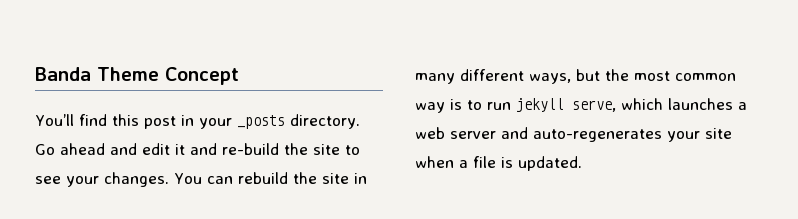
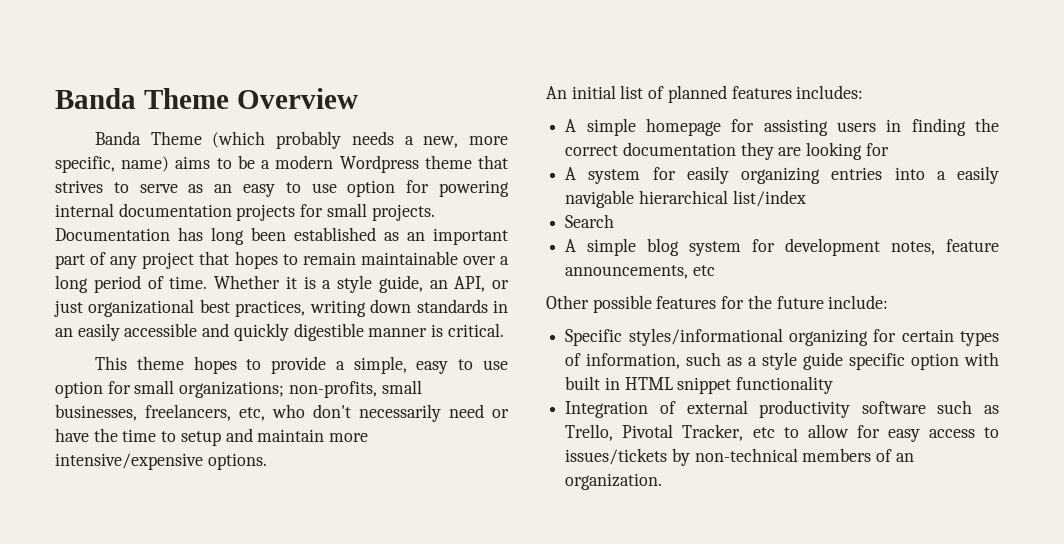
- Banda Theme Concept
- You’ll find this post in your _posts directory. Go ahead and edit it and re-build the site to see your changes. You can rebuild the site in many different ways, but the most common way is to run jekyll serve, which launches a web server and auto-regenerates your site when a file is updated.
+ Banda Theme Overview
+ Banda Theme (which probably needs a new, more specific, name) aims to be a modern Wordpress theme that strives to serve as an easy to use option for powering internal documentation projects for small projects. Documentation has long been established as an important part of any project that hopes to remain maintainable over a long period of time. Whether it is a style guide, an API, or just organizational best practices, writing down standards in an easily accessible and quickly digestible manner is critical.
+ This theme hopes to provide a simple, easy to use option for small organizations; non-profits, small businesses, freelancers, etc, who don't necessarily need or have the time to setup and maintain more intensive/expensive options.
+ An initial list of planned features includes:
+ A simple homepage for assisting users in finding the correct documentation they are looking for
+ A system for easily organizing entries into a easily navigable hierarchical list/index
+ Search
+ A simple blog system for development notes, feature announcements, etc
+ Other possible features for the future include:
+ Specific styles/informational organizing for certain types of information, such as a style guide specific option with built in HTML snippet functionality
+ Integration of external productivity software such as Trello, Pivotal Tracker, etc to allow for easy access to issues/tickets by non-technical members of an organization.

